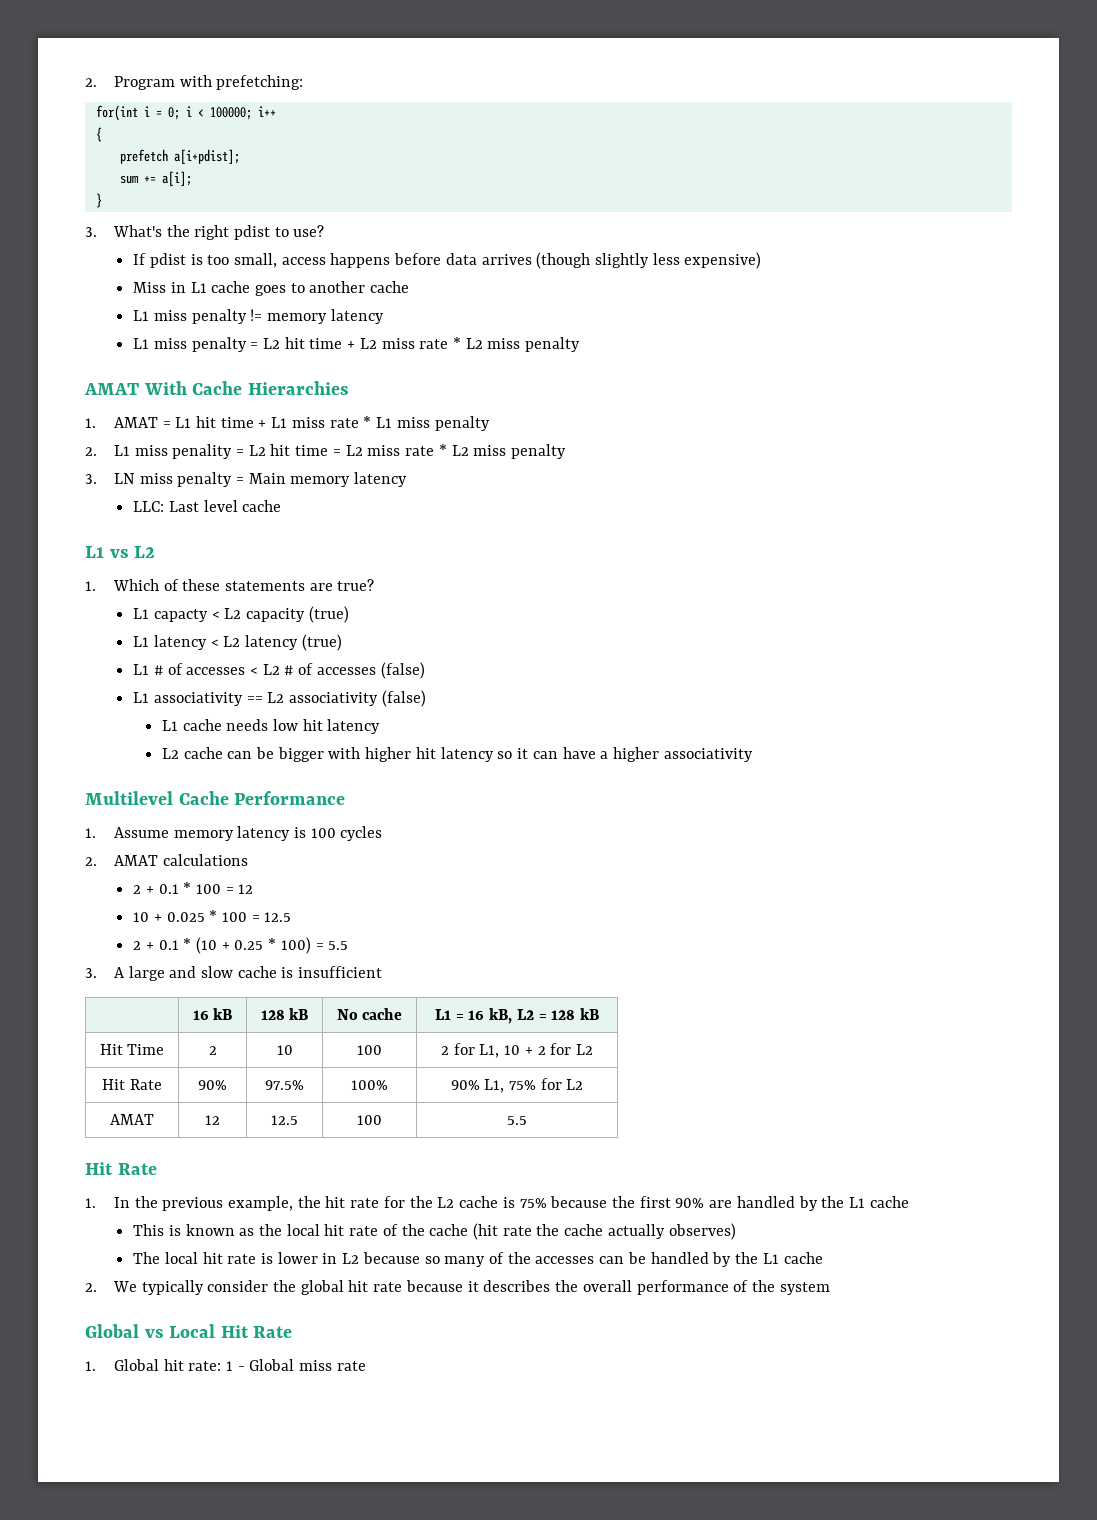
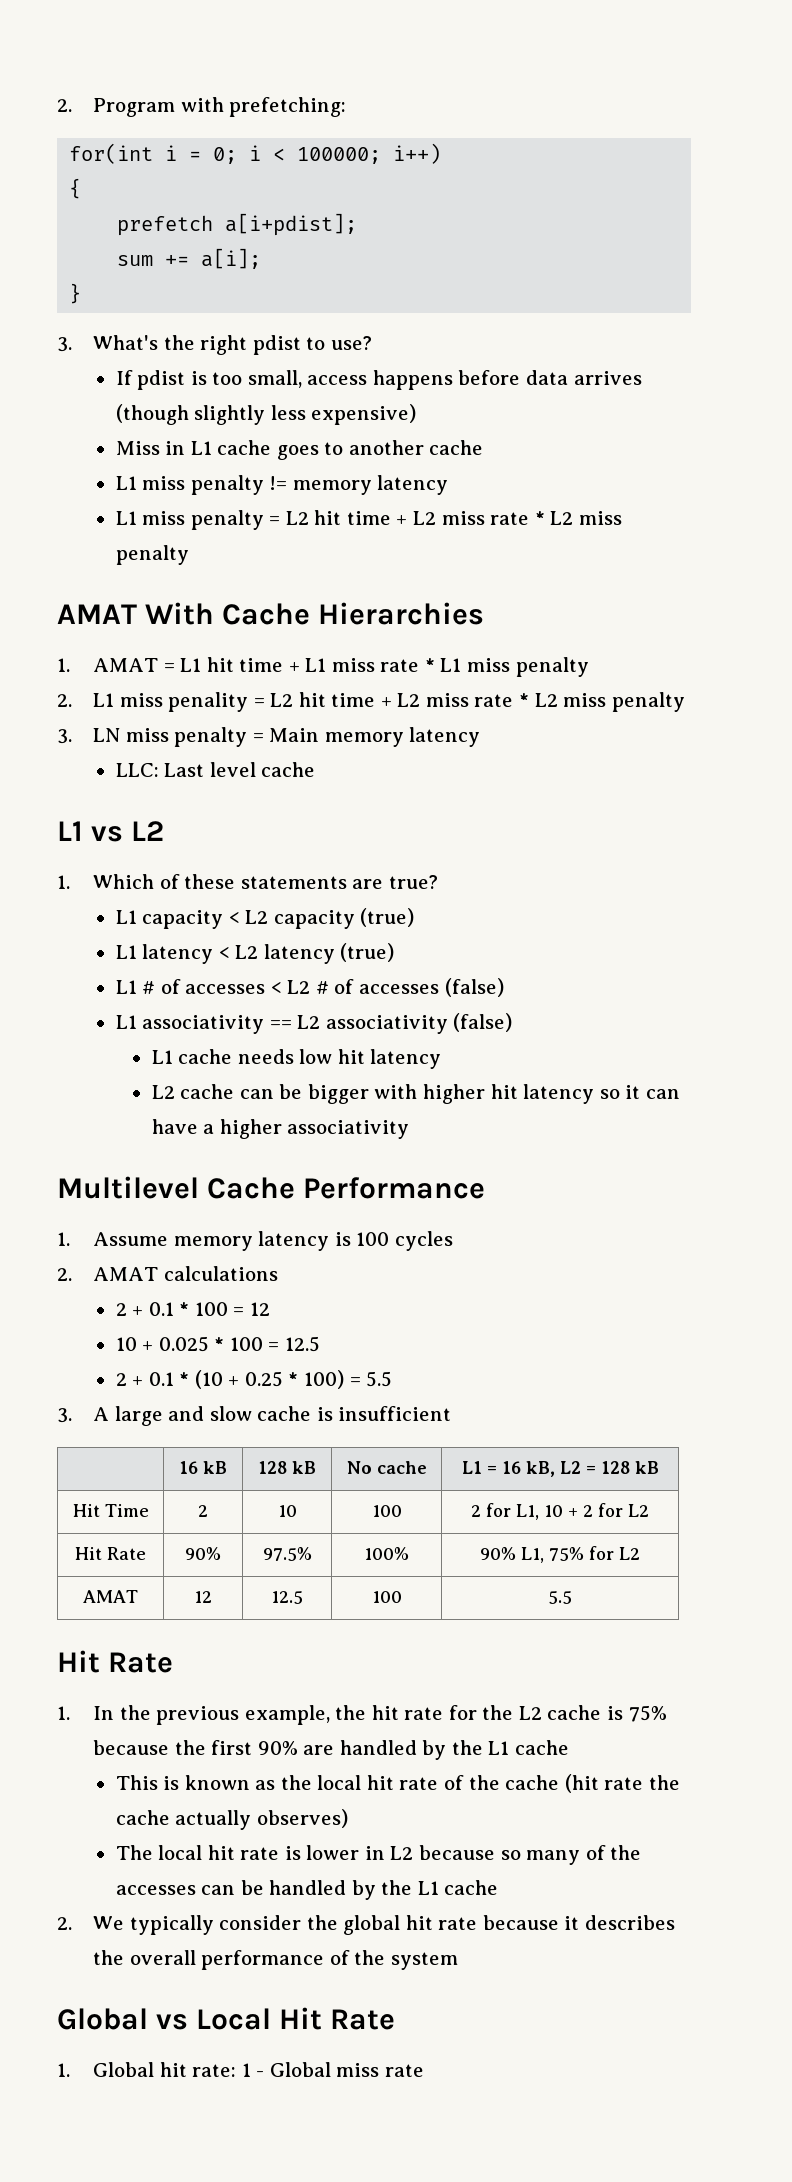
- for(int i = 0; i < 100000; i++
+ for(int i = 0; i < 100000; i++)
- 2. L1 miss penality = L2 hit time = L2 miss rate * L2 miss penalty
+ 2. L1 miss penality = L2 hit time + L2 miss rate * L2 miss penalty
- L1 capacty < L2 capacity (true)
+ L1 capacity < L2 capacity (true)

